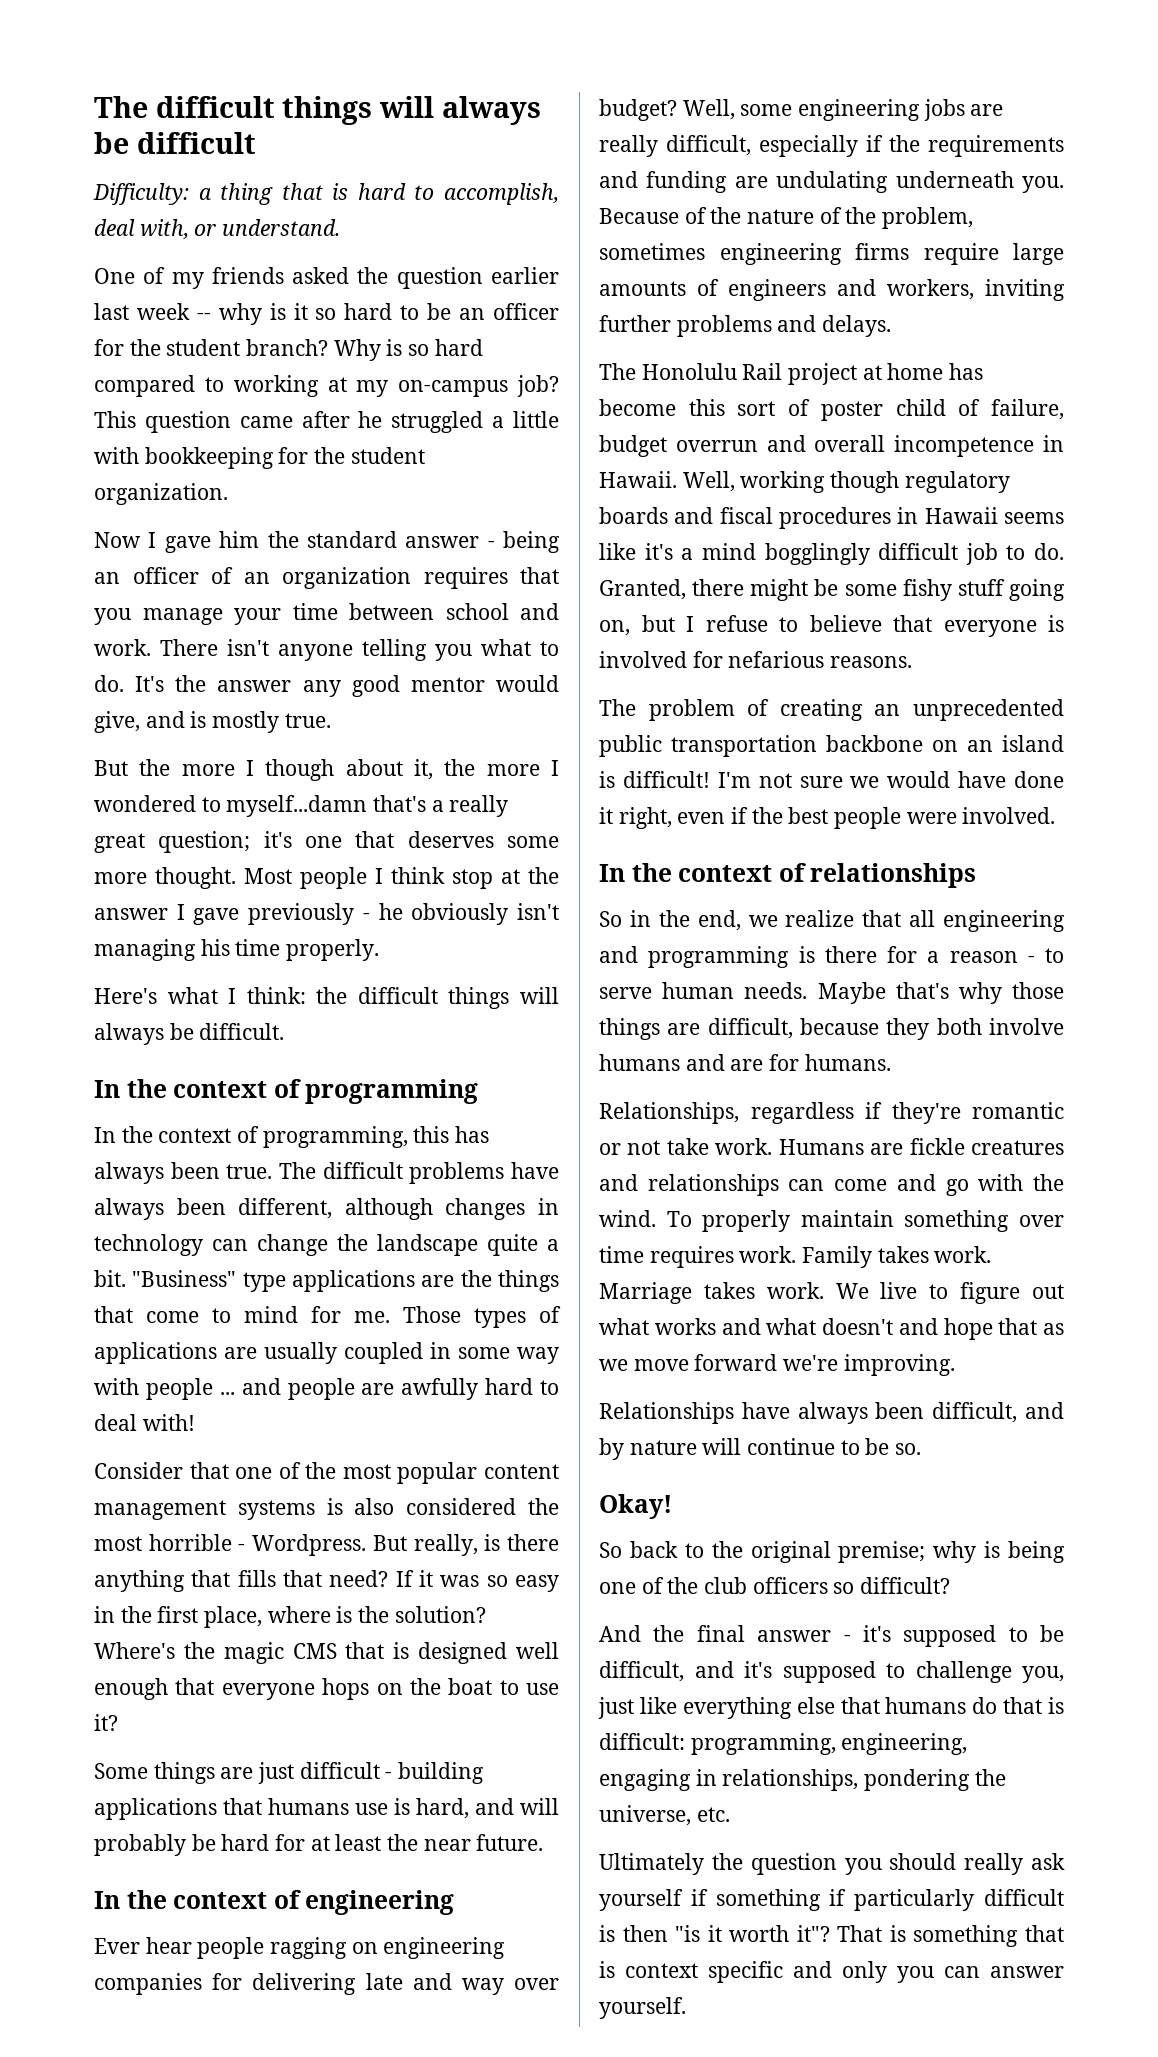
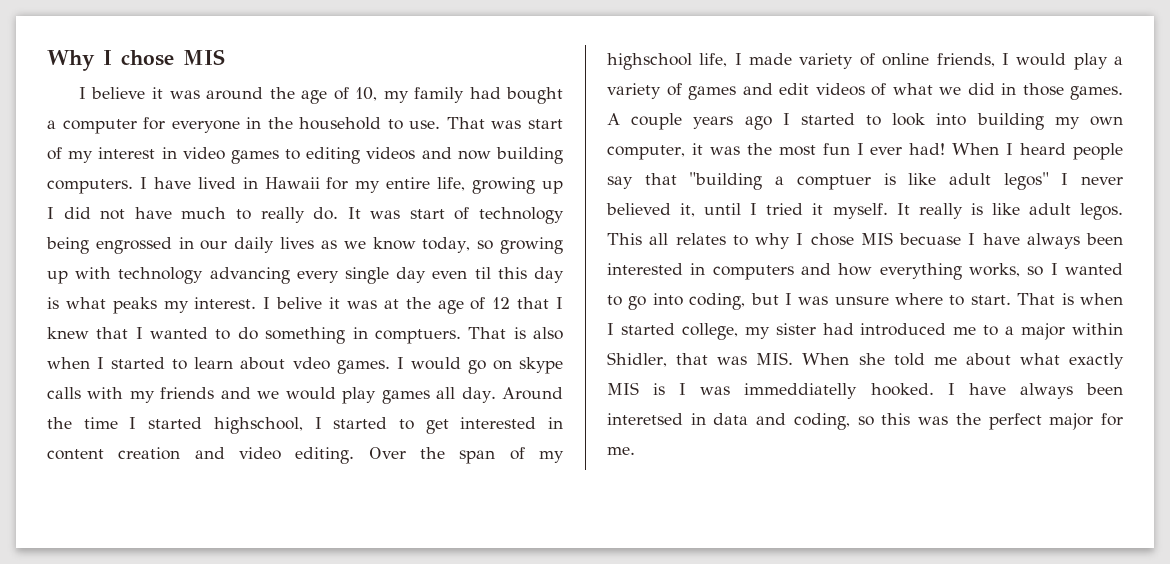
- The difficult things will always be difficult
- Difficulty: a thing that is hard to accomplish, deal with, or understand.
- One of my friends asked the question earlier last week -- why is it so hard to be an officer for the student branch? Why is so hard compared to working at my on-campus job? This question came after he struggled a little with bookkeeping for the student organization.
- Now I gave him the standard answer - being an officer of an organization requires that you manage your time between school and work. There isn't anyone telling you what to do. It's the answer any good mentor would give, and is mostly true.
- But the more I though about it, the more I wondered to myself...damn that's a really great question; it's one that deserves some more thought. Most people I think stop at the answer I gave previously - he obviously isn't managing his time properly.
- Here's what I think: the difficult things will always be difficult.
- In the context of programming
- In the context of programming, this has always been true. The difficult problems have always been different, although changes in technology can change the landscape quite a bit. "Business" type applications are the things that come to mind for me. Those types of applications are usually coupled in some way with people ... and people are awfully hard to deal with!
- Consider that one of the most popular content management systems is also considered the most horrible - Wordpress. But really, is there anything that fills that need? If it was so easy in the first place, where is the solution? Where's the magic CMS that is designed well enough that everyone hops on the boat to use it?
- Some things are just difficult - building applications that humans use is hard, and will probably be hard for at least the near future.
- In the context of engineering
- Ever hear people ragging on engineering companies for delivering late and way over budget? Well, some engineering jobs are really difficult, especially if the requirements and funding are undulating underneath you. Because of the nature of the problem, sometimes engineering firms require large amounts of engineers and workers, inviting further problems and delays.
- The Honolulu Rail project at home has become this sort of poster child of failure, budget overrun and overall incompetence in Hawaii. Well, working though regulatory boards and fiscal procedures in Hawaii seems like it's a mind bogglingly difficult job to do. Granted, there might be some fishy stuff going on, but I refuse to believe that everyone is involved for nefarious reasons.
- The problem of creating an unprecedented public transportation backbone on an island is difficult! I'm not sure we would have done it right, even if the best people were involved.
- In the context of relationships
- So in the end, we realize that all engineering and programming is there for a reason - to serve human needs. Maybe that's why those things are difficult, because they both involve humans and are for humans.
- Relationships, regardless if they're romantic or not take work. Humans are fickle creatures and relationships can come and go with the wind. To properly maintain something over time requires work. Family takes work. Marriage takes work. We live to figure out what works and what doesn't and hope that as we move forward we're improving.
- Relationships have always been difficult, and by nature will continue to be so.
- Okay!
- So back to the original premise; why is being one of the club officers so difficult?
- And the final answer - it's supposed to be difficult, and it's supposed to challenge you, just like everything else that humans do that is difficult: programming, engineering, engaging in relationships, pondering the universe, etc.
- Ultimately the question you should really ask yourself if something if particularly difficult is then "is it worth it"? That is something that is context specific and only you can answer yourself.
+ Why I chose MIS
+ I believe it was around the age of 10, my family had bought a computer for everyone in the household to use. That was start of my interest in video games to editing videos and now building computers. I have lived in Hawaii for my entire life, growing up I did not have much to really do. It was start of technology being engrossed in our daily lives as we know today, so growing up with technology advancing every single day even til this day is what peaks my interest. I belive it was at the age of 12 that I knew that I wanted to do something in comptuers. That is also when I started to learn about vdeo games. I would go on skype calls with my friends and we would play games all day. Around the time I started highschool, I started to get interested in content creation and video editing. Over the span of my highschool life, I made variety of online friends, I would play a variety of games and edit videos of what we did in those games. A couple years ago I started to look into building my own computer, it was the most fun I ever had! When I heard people say that "building a comptuer is like adult legos" I never believed it, until I tried it myself. It really is like adult legos. This all relates to why I chose MIS becuase I have always been interested in computers and how everything works, so I wanted to go into coding, but I was unsure where to start. That is when I started college, my sister had introduced me to a major within Shidler, that was MIS. When she told me about what exactly MIS is I was immeddiatelly hooked. I have always been interetsed in data and coding, so this was the perfect major for me.

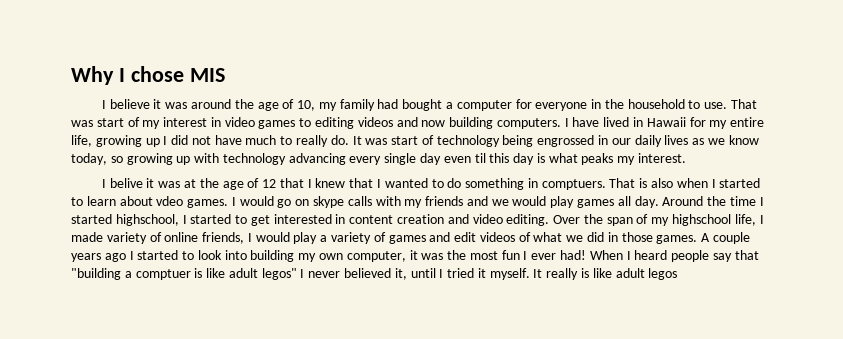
- It was start of technology being engrossed in our daily lives as we know today, so growing up with technology advancing every single day even til this day is what peaks my interest. I belive it was at the age of 12 that I knew that I wanted to do something in comptuers.
+ It was start of technology being engrossed in our daily lives as we know today, so growing up with technology advancing every single day even til this day is what peaks my interest.
+ I belive it was at the age of 12 that I knew that I wanted to do something in comptuers.
- It really is like adult legos. This all relates to why I chose MIS becuase I have always been interested in computers and how everything works, so I wanted to go into coding, but I was unsure where to start. That is when I started college, my sister had introduced me to a major within Shidler, that was MIS. When she told me about what exactly MIS is I was immeddiatelly hooked. I have always been interetsed in data and coding, so this was the perfect major for me.
+ It really is like adult legos

